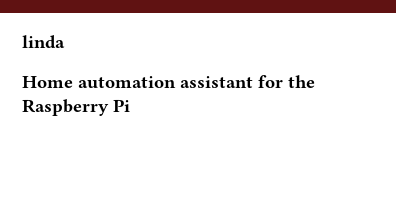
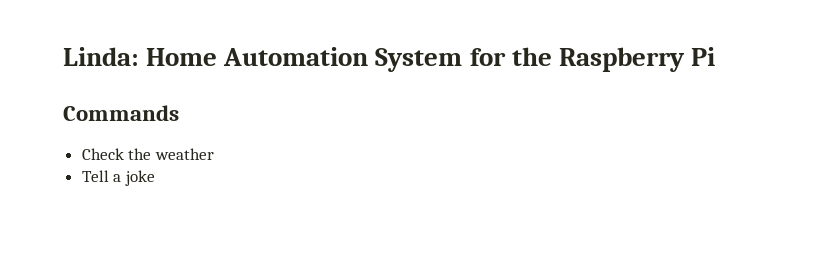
- linda
- Home automation assistant for the Raspberry Pi
+ Linda: Home Automation System for the Raspberry Pi
+ Commands
+ Check the weather
+ Tell a joke

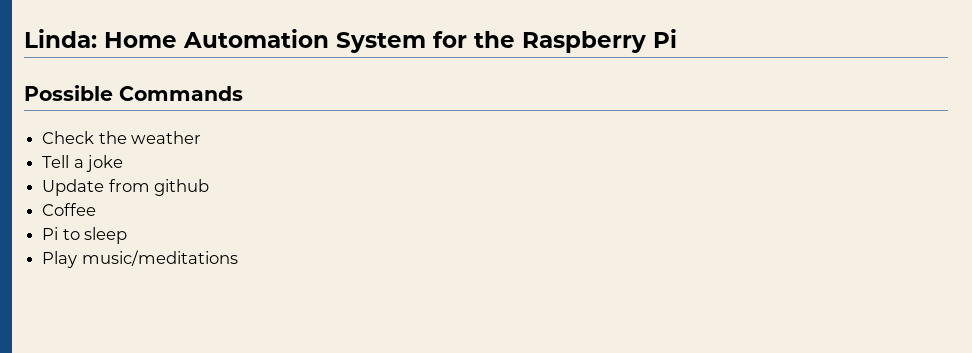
- Commands
+ Possible Commands
+ Update from github
+ Coffee
+ Pi to sleep
+ Play music/meditations

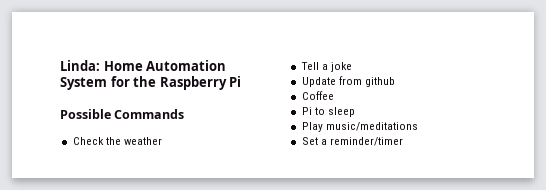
+ Set a reminder/timer

